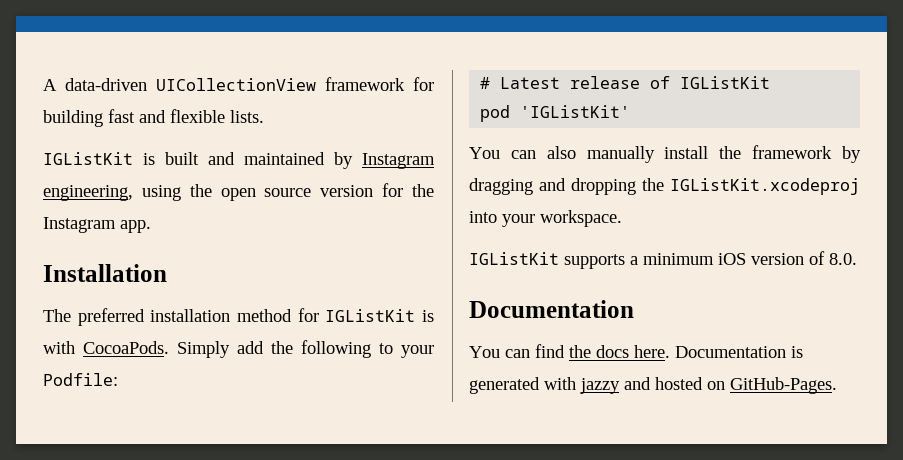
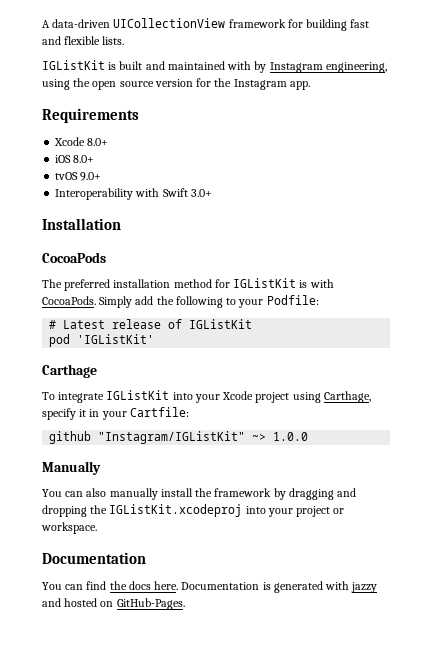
- IGListKit is built and maintained by Instagram engineering, using the open source version for the Instagram app.
+ IGListKit is built and maintained with by Instagram engineering, using the open source version for the Instagram app.
+ Requirements
+ Xcode 8.0+
+ iOS 8.0+
+ tvOS 9.0+
+ Interoperability with Swift 3.0+
+ CocoaPods
+ Carthage
+ To integrate IGListKit into your Xcode project using Carthage, specify it in your Cartfile:
+ github "Instagram/IGListKit" ~> 1.0.0
+ Manually
- You can also manually install the framework by dragging and dropping the IGListKit.xcodeproj into your workspace.
+ You can also manually install the framework by dragging and dropping the IGListKit.xcodeproj into your project or workspace.
- IGListKit supports a minimum iOS version of 8.0.

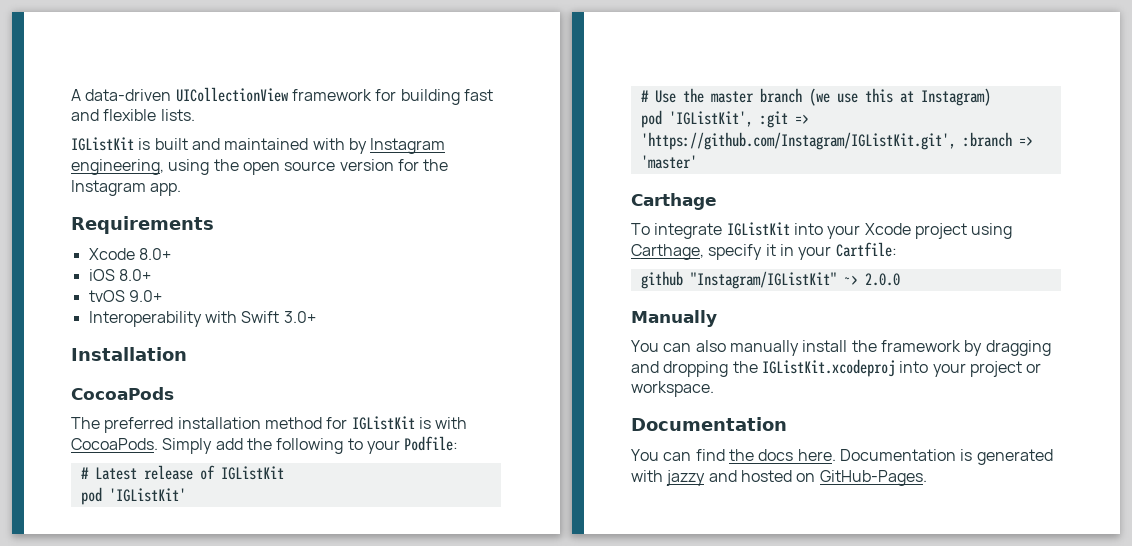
+ # Use the master branch (we use this at Instagram)
+ pod 'IGListKit', :git => 'https://github.com/Instagram/IGListKit.git', :branch => 'master'
- github "Instagram/IGListKit" ~> 1.0.0
+ github "Instagram/IGListKit" ~> 2.0.0

